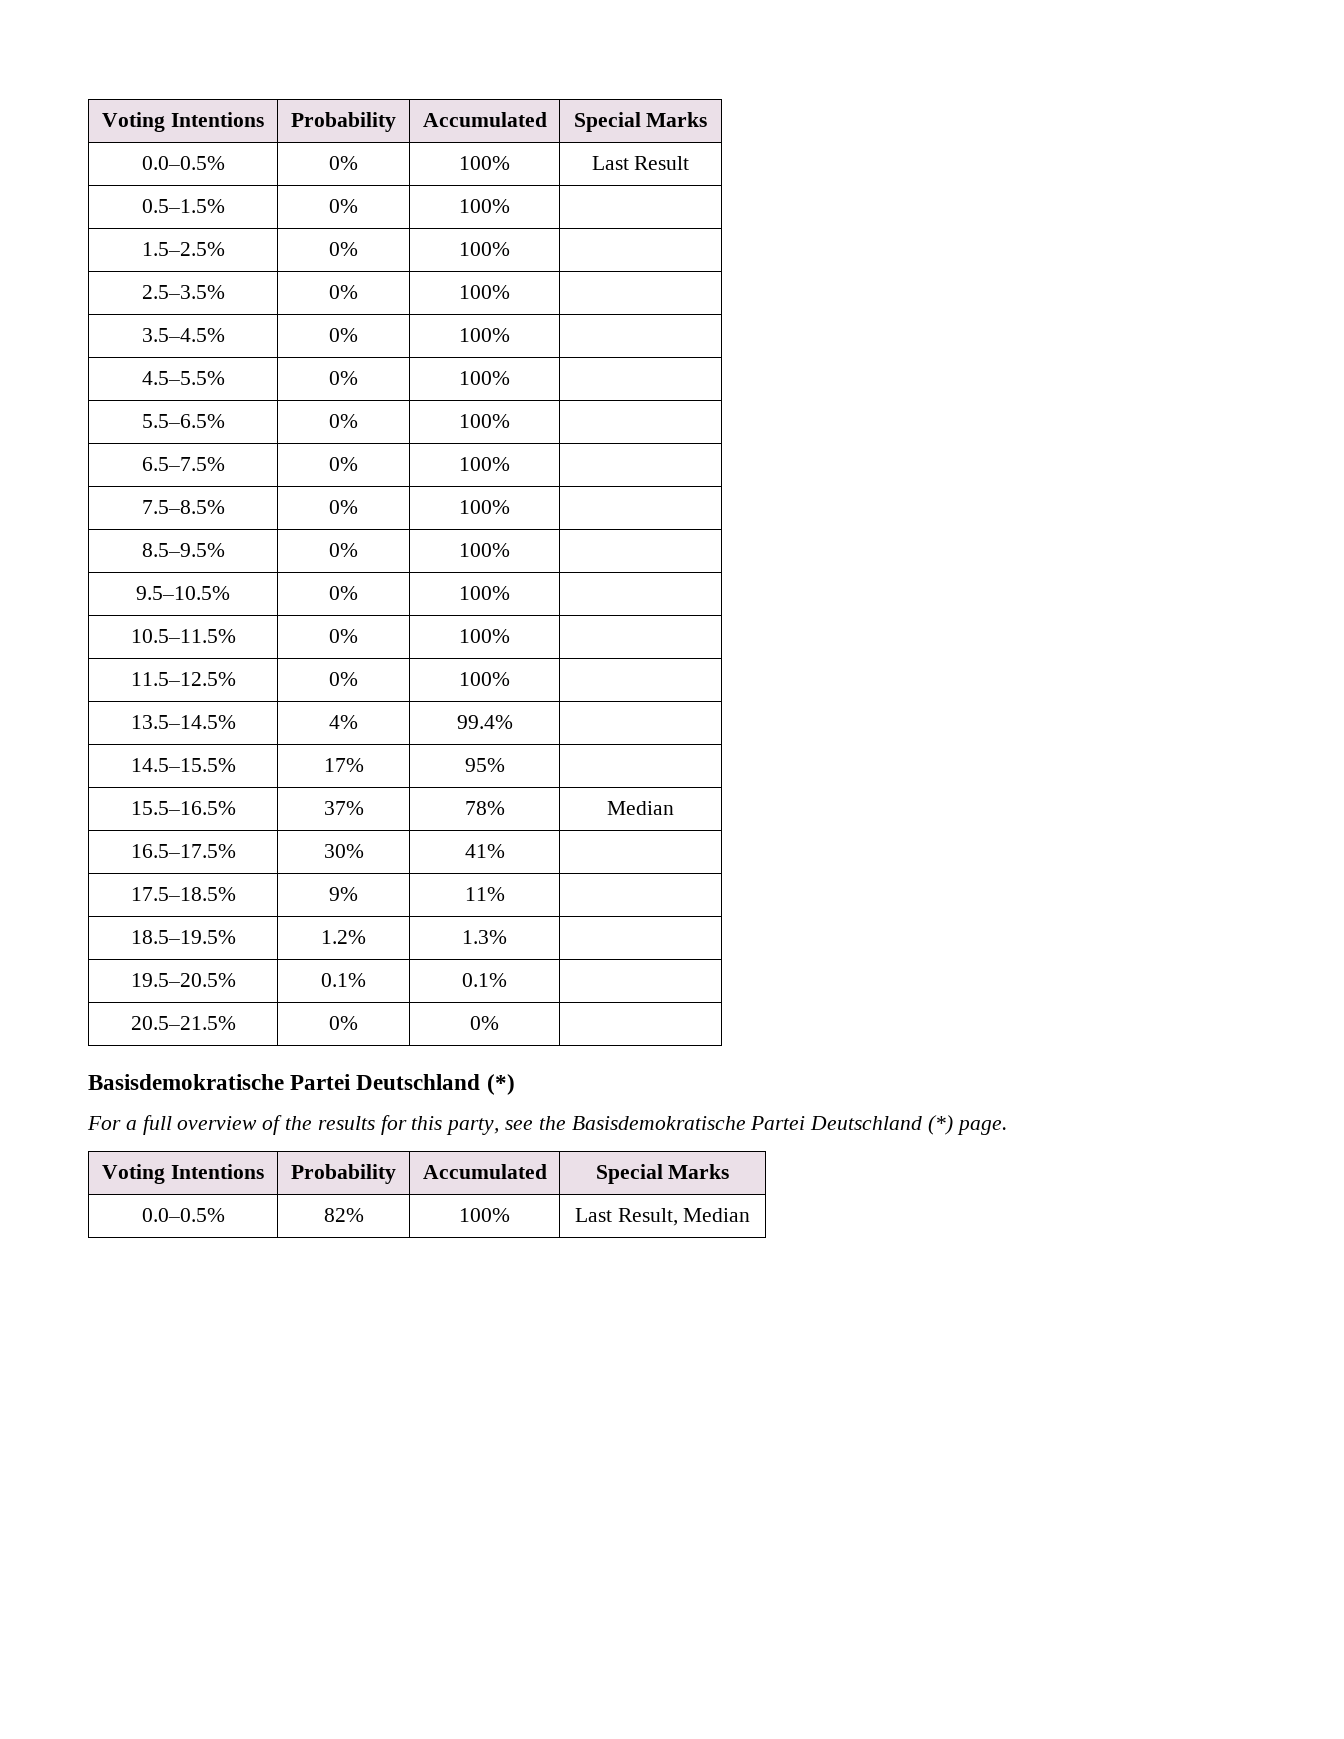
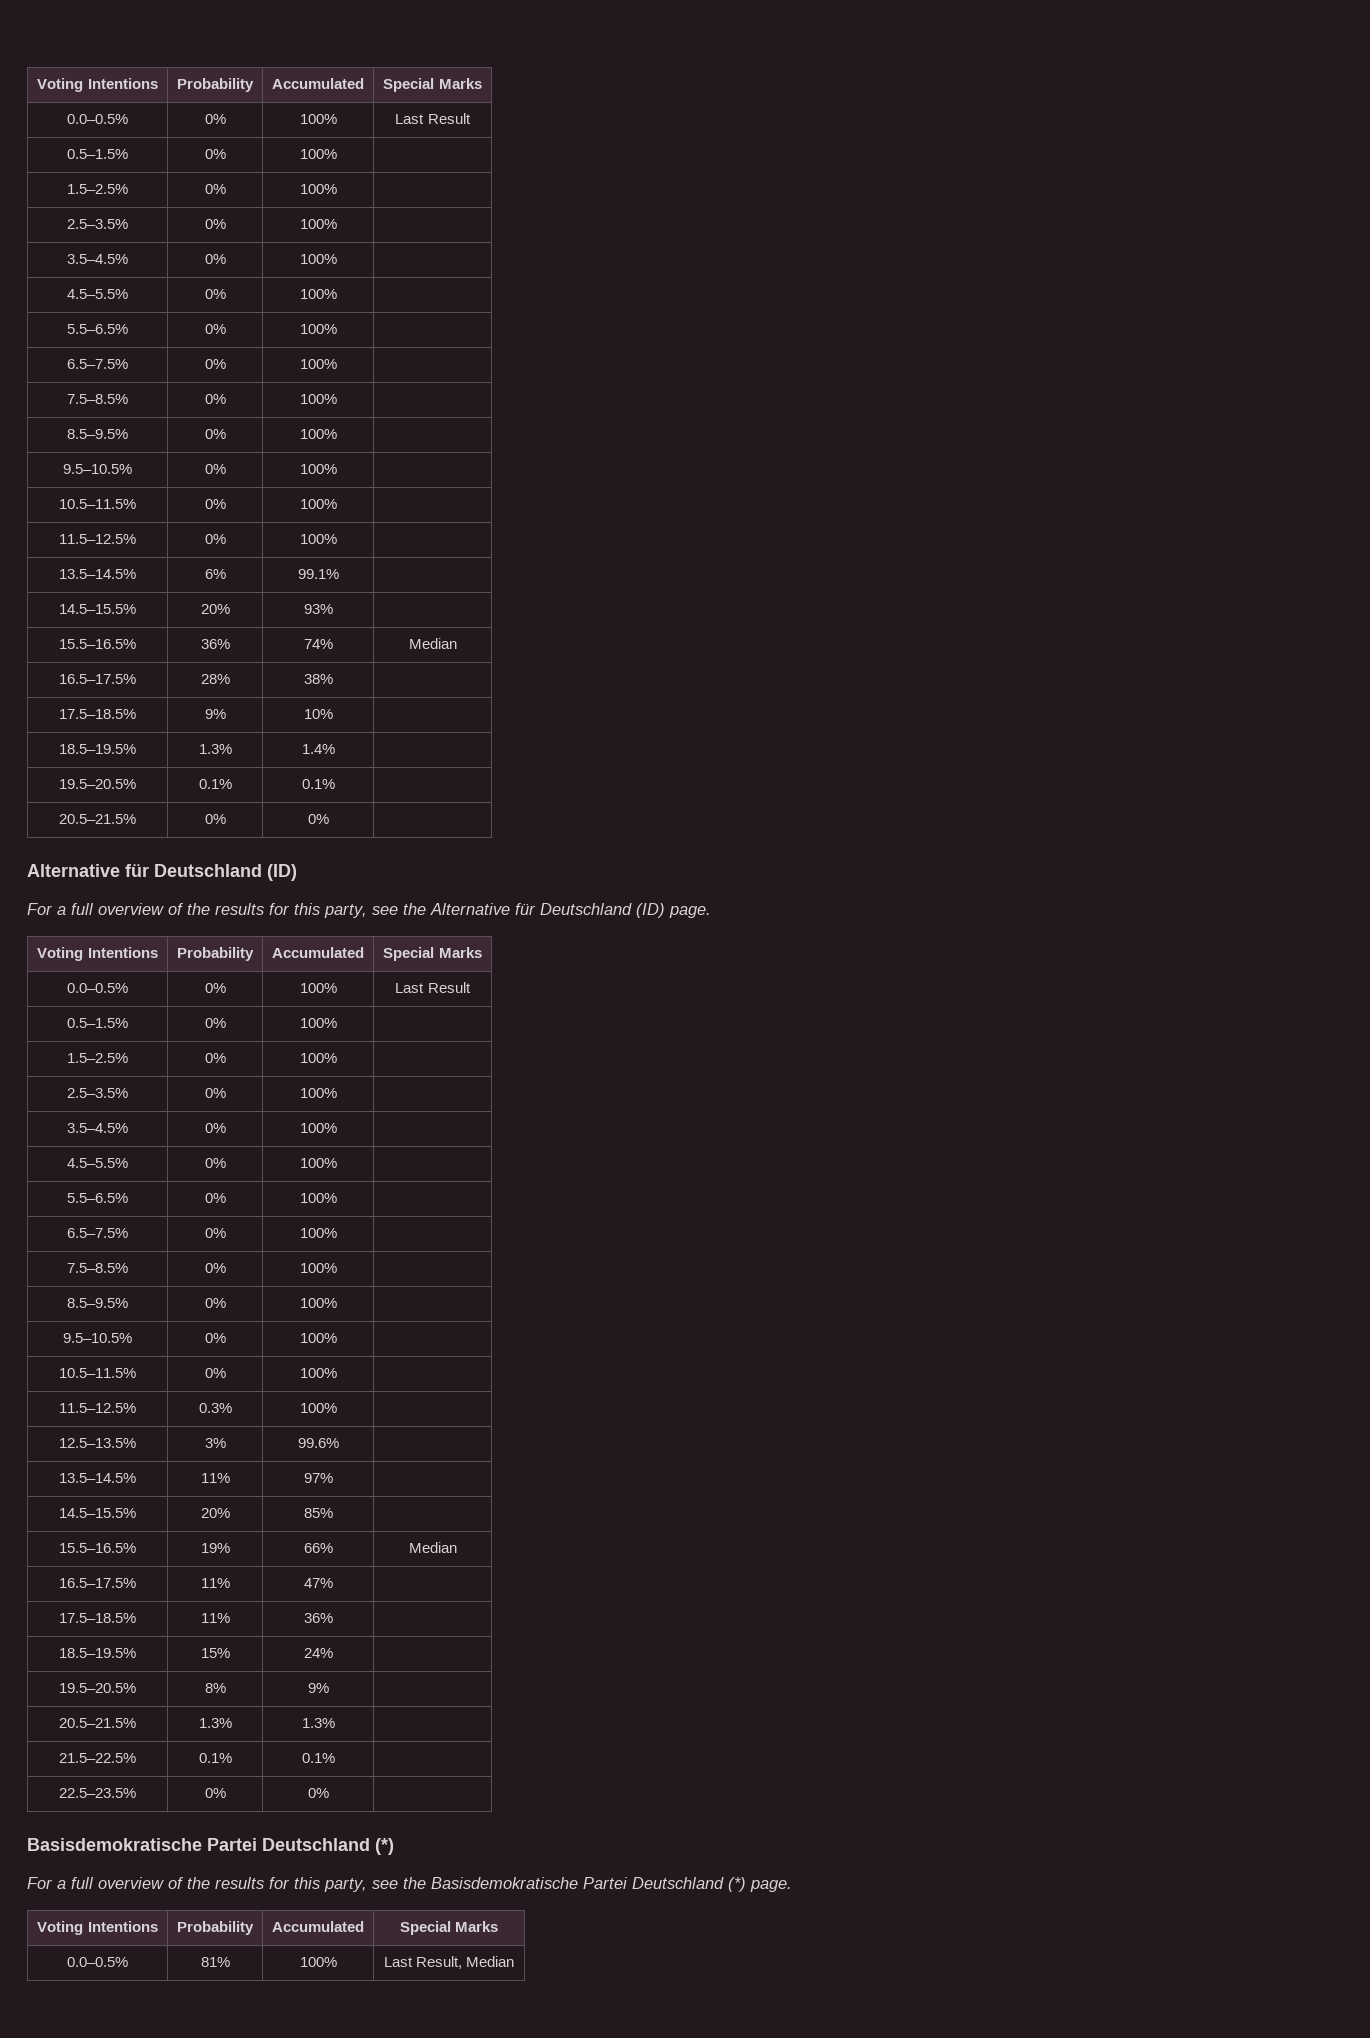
- 13.5–14.5% | 4% | 99.4% |
- 14.5–15.5% | 17% | 95% |
- 15.5–16.5% | 37% | 78% | Median
- 16.5–17.5% | 30% | 41% |
+ 13.5–14.5% | 6% | 99.1% |
+ 14.5–15.5% | 20% | 93% |
+ 15.5–16.5% | 36% | 74% | Median
+ 16.5–17.5% | 28% | 38% |
- 17.5–18.5% | 9% | 11% |
- 18.5–19.5% | 1.2% | 1.3% |
+ 17.5–18.5% | 9% | 10% |
+ 18.5–19.5% | 1.3% | 1.4% |
  20.5–21.5% | 0% | 0% |
+ Alternative für Deutschland (ID)
+ For a full overview of the results for this party, see the Alternative für Deutschland (ID) page.
+ Voting Intentions | Probability | Accumulated | Special Marks
+ 0.0–0.5% | 0% | 100% | Last Result
+ 0.5–1.5% | 0% | 100% |
+ 1.5–2.5% | 0% | 100% |
+ 2.5–3.5% | 0% | 100% |
+ 3.5–4.5% | 0% | 100% |
+ 4.5–5.5% | 0% | 100% |
+ 5.5–6.5% | 0% | 100% |
+ 6.5–7.5% | 0% | 100% |
+ 7.5–8.5% | 0% | 100% |
+ 8.5–9.5% | 0% | 100% |
+ 9.5–10.5% | 0% | 100% |
+ 10.5–11.5% | 0% | 100% |
+ 11.5–12.5% | 0.3% | 100% |
+ 12.5–13.5% | 3% | 99.6% |
+ 13.5–14.5% | 11% | 97% |
+ 14.5–15.5% | 20% | 85% |
+ 15.5–16.5% | 19% | 66% | Median
+ 16.5–17.5% | 11% | 47% |
+ 17.5–18.5% | 11% | 36% |
+ 18.5–19.5% | 15% | 24% |
+ 19.5–20.5% | 8% | 9% |
+ 20.5–21.5% | 1.3% | 1.3% |
+ 21.5–22.5% | 0.1% | 0.1% |
+ 22.5–23.5% | 0% | 0% |
- 0.0–0.5% | 82% | 100% | Last Result, Median
+ 0.0–0.5% | 81% | 100% | Last Result, Median

